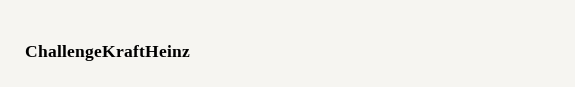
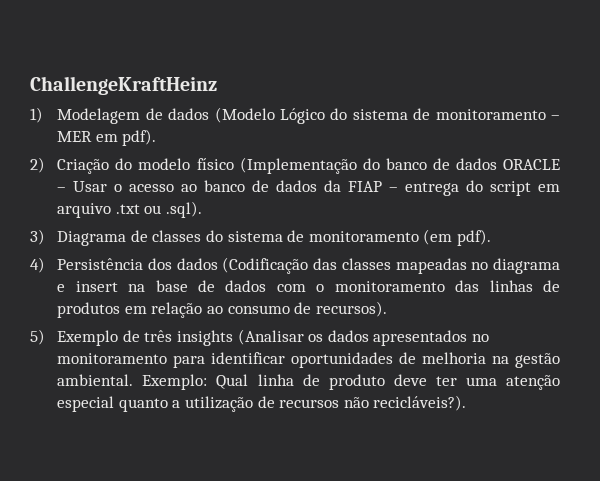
+ 1) Modelagem de dados (Modelo Lógico do sistema de monitoramento – MER em pdf).
+ 2) Criação do modelo físico (Implementação do banco de dados ORACLE – Usar o acesso ao banco de dados da FIAP – entrega do script em arquivo .txt ou .sql).
+ 3) Diagrama de classes do sistema de monitoramento (em pdf).
+ 4) Persistência dos dados (Codificação das classes mapeadas no diagrama e insert na base de dados com o monitoramento das linhas de produtos em relação ao consumo de recursos).
+ 5) Exemplo de três insights (Analisar os dados apresentados no monitoramento para identificar oportunidades de melhoria na gestão ambiental. Exemplo: Qual linha de produto deve ter uma atenção especial quanto a utilização de recursos não recicláveis?).

